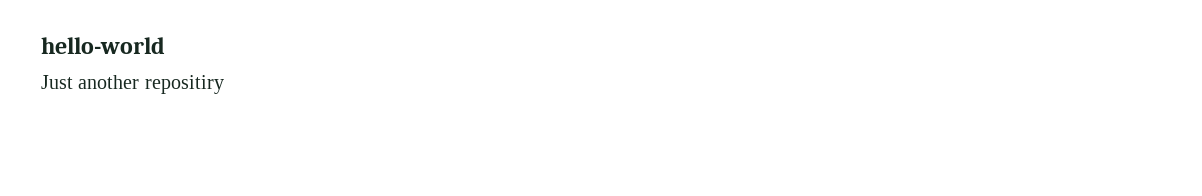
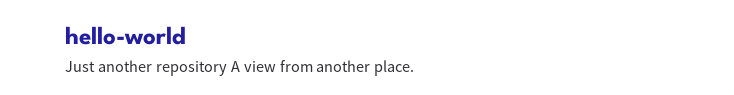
- Just another repositiry
+ Just another repository A view from another place.

